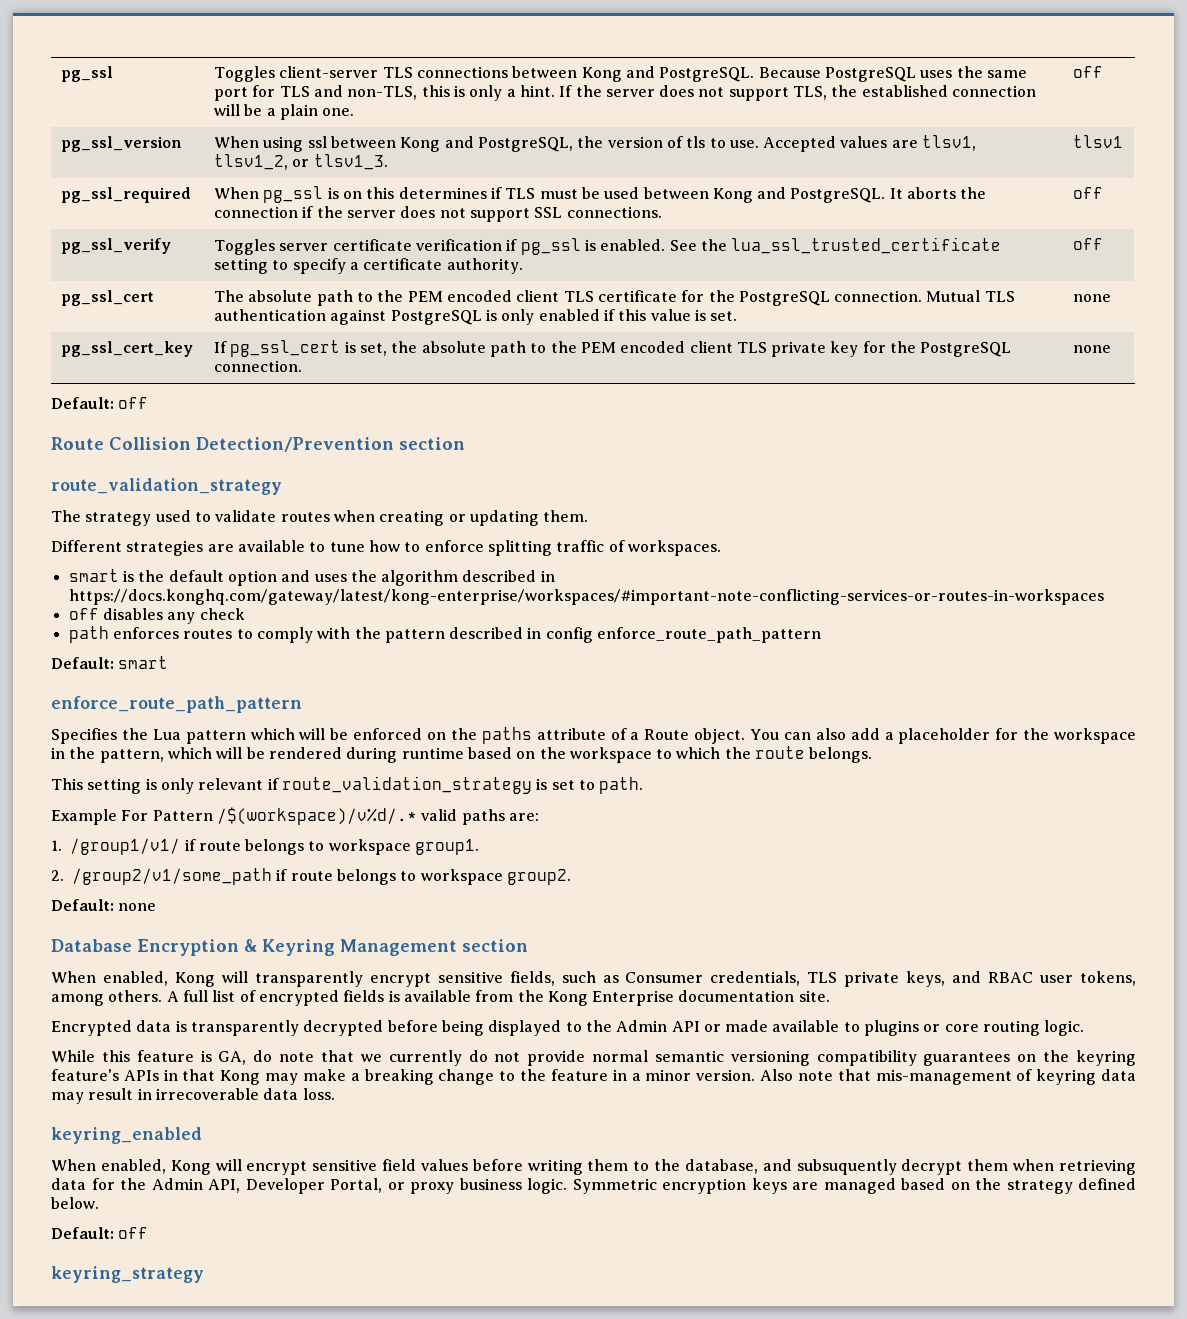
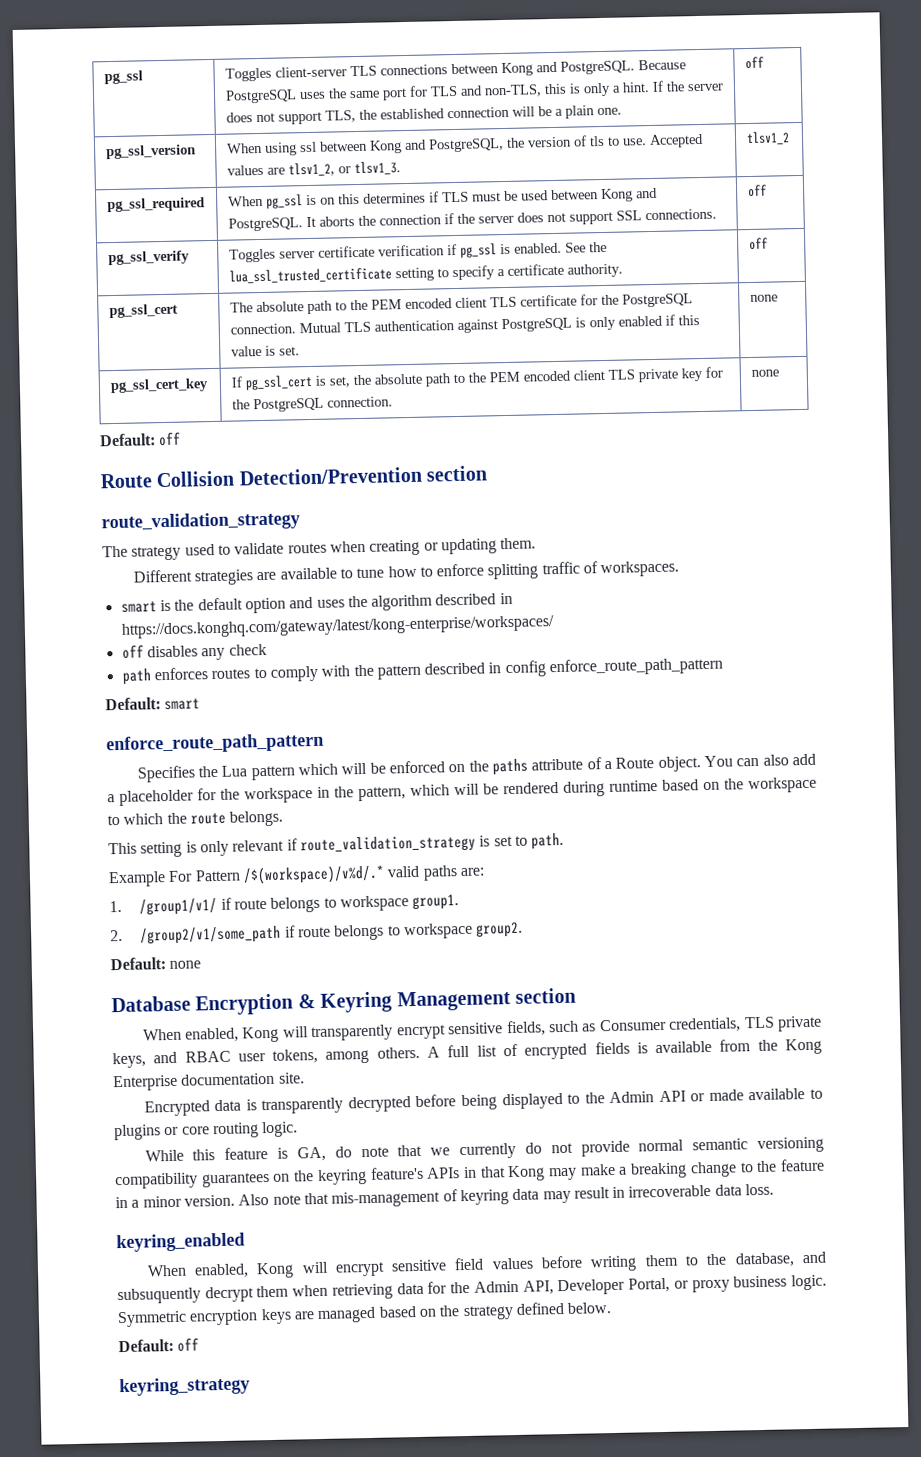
- pg_ssl_version | When using ssl between Kong and PostgreSQL, the version of tls to use. Accepted values are tlsv1, tlsv1_2, or tlsv1_3. | tlsv1
+ pg_ssl_version | When using ssl between Kong and PostgreSQL, the version of tls to use. Accepted values are tlsv1_2, or tlsv1_3. | tlsv1_2
- smart is the default option and uses the algorithm described in https://docs.konghq.com/gateway/latest/kong-enterprise/workspaces/#important-note-conflicting-services-or-routes-in-workspaces
+ smart is the default option and uses the algorithm described in https://docs.konghq.com/gateway/latest/kong-enterprise/workspaces/

